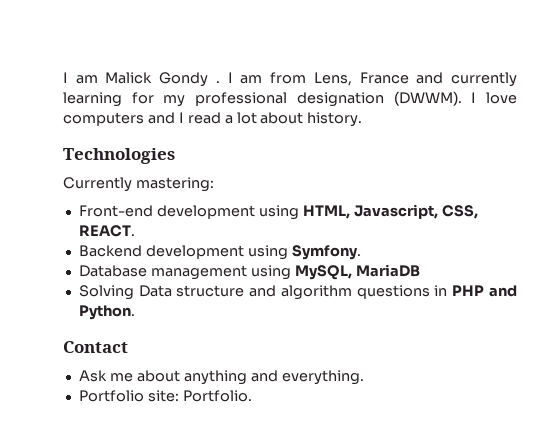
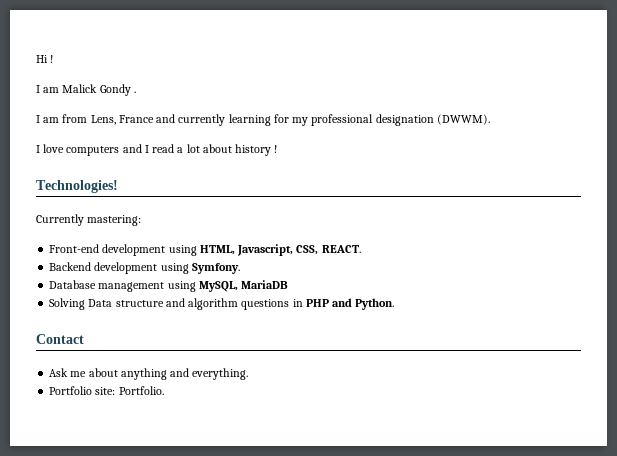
+ Hi !
- I am Malick Gondy . I am from Lens, France and currently learning for my professional designation (DWWM). I love computers and I read a lot about history.
- Technologies
+ I am Malick Gondy .
+ I am from Lens, France and currently learning for my professional designation (DWWM).
+ I love computers and I read a lot about history !
+ Technologies!

